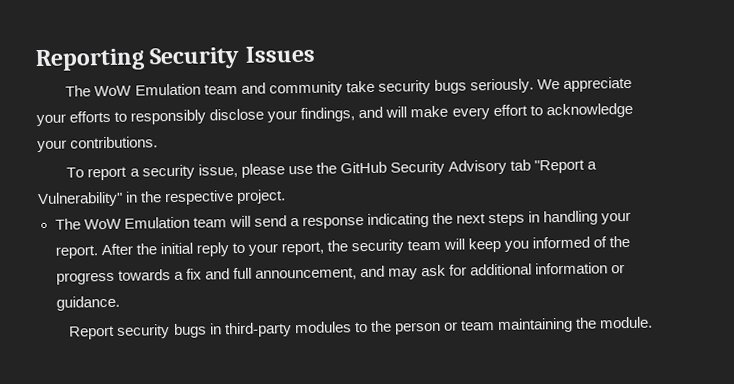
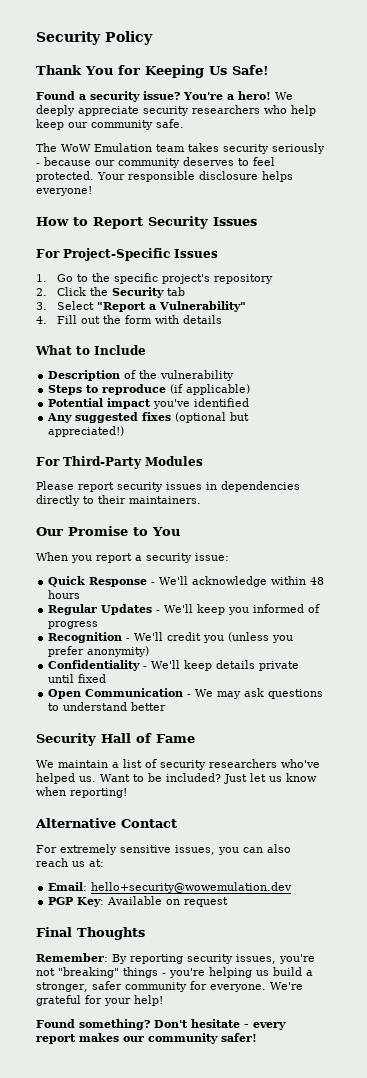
- Reporting Security Issues
- The WoW Emulation team and community take security bugs seriously. We appreciate your efforts to responsibly disclose your findings, and will make every effort to acknowledge your contributions.
- To report a security issue, please use the GitHub Security Advisory tab "Report a Vulnerability" in the respective project.
- The WoW Emulation team will send a response indicating the next steps in handling your report. After the initial reply to your report, the security team will keep you informed of the progress towards a fix and full announcement, and may ask for additional information or guidance.
- Report security bugs in third-party modules to the person or team maintaining the module.
+ Security Policy
+ Thank You for Keeping Us Safe!
+ Found a security issue? You're a hero! We deeply appreciate security researchers who help keep our community safe.
+ The WoW Emulation team takes security seriously - because our community deserves to feel protected. Your responsible disclosure helps everyone!
+ How to Report Security Issues
+ For Project-Specific Issues
+ 1. Go to the specific project's repository
+ 2. Click the Security tab
+ 3. Select "Report a Vulnerability"
+ 4. Fill out the form with details
+ What to Include
+ Description of the vulnerability
+ Steps to reproduce (if applicable)
+ Potential impact you've identified
+ Any suggested fixes (optional but appreciated!)
+ For Third-Party Modules
+ Please report security issues in dependencies directly to their maintainers.
+ Our Promise to You
+ When you report a security issue:
+ Quick Response - We'll acknowledge within 48 hours
+ Regular Updates - We'll keep you informed of progress
+ Recognition - We'll credit you (unless you prefer anonymity)
+ Confidentiality - We'll keep details private until fixed
+ Open Communication - We may ask questions to understand better
+ Security Hall of Fame
+ We maintain a list of security researchers who've helped us. Want to be included? Just let us know when reporting!
+ Alternative Contact
+ For extremely sensitive issues, you can also reach us at:
+ Email: hello+security@wowemulation.dev
+ PGP Key: Available on request
+ Final Thoughts
+ Remember: By reporting security issues, you're not "breaking" things - you're helping us build a stronger, safer community for everyone. We're grateful for your help!
+ Found something? Don't hesitate - every report makes our community safer!

